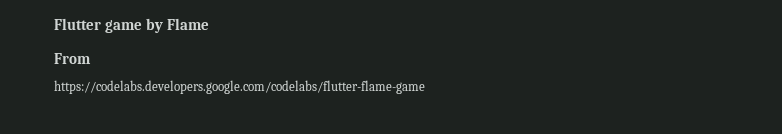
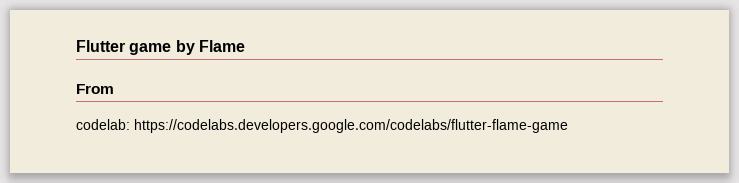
- https://codelabs.developers.google.com/codelabs/flutter-flame-game
+ codelab: https://codelabs.developers.google.com/codelabs/flutter-flame-game

